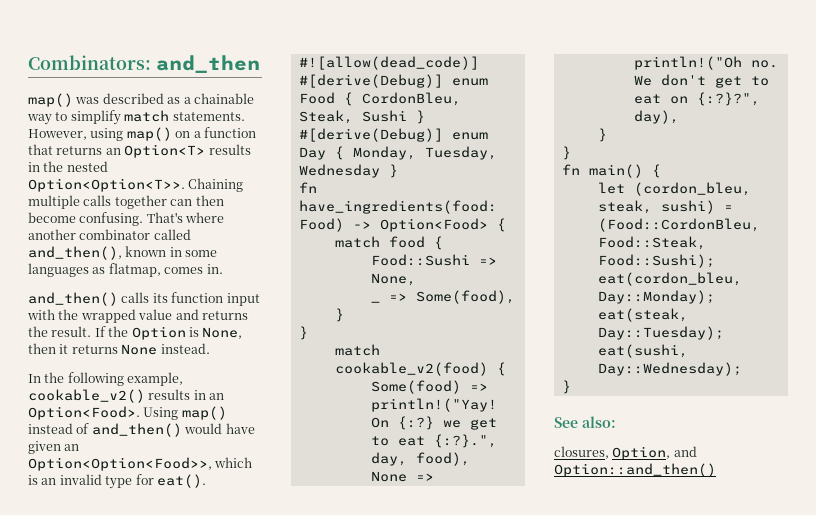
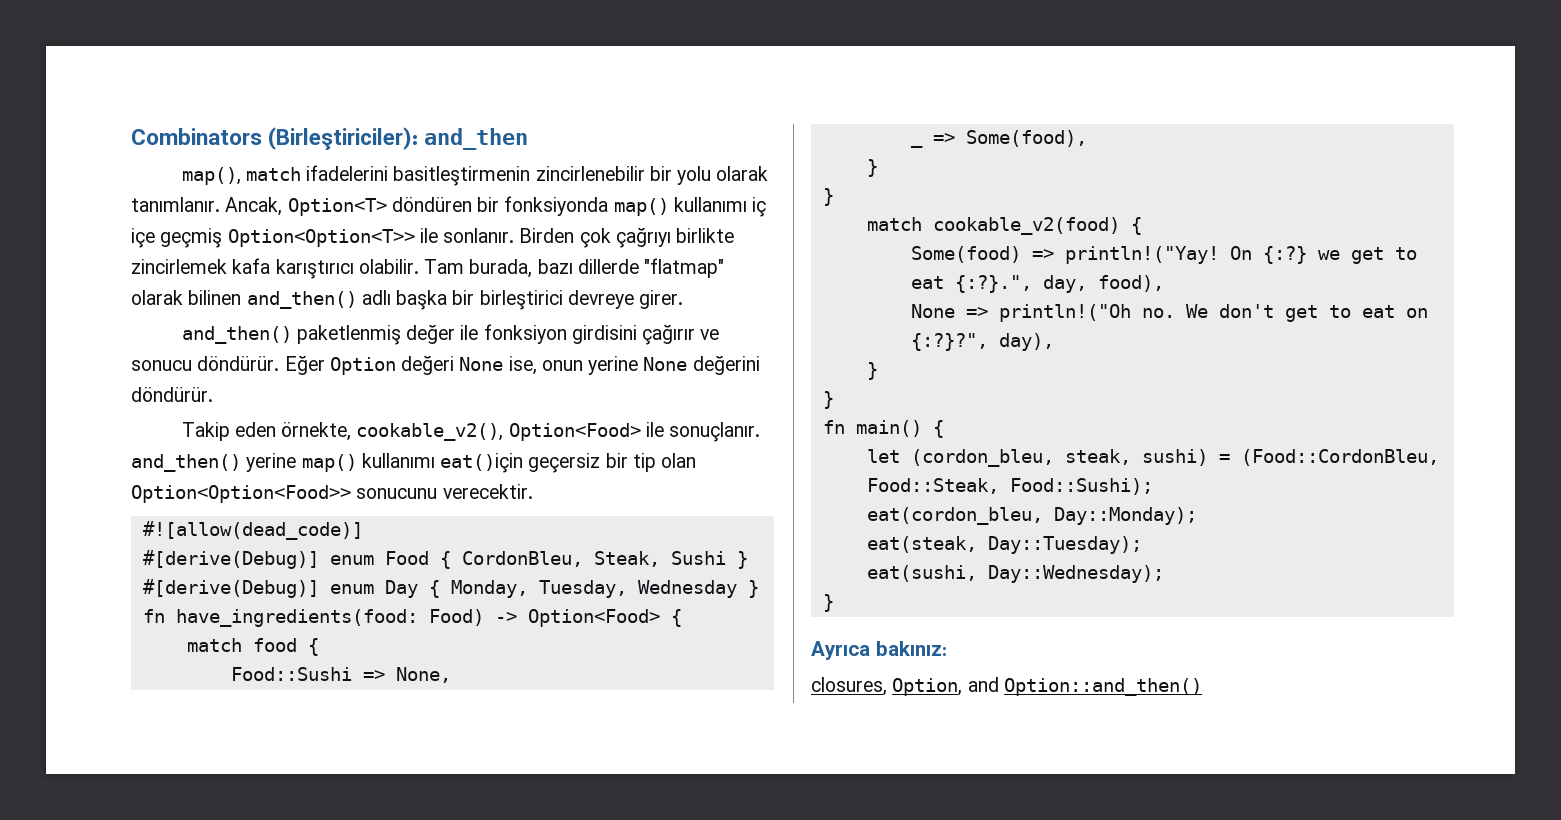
- Combinators: and_then
+ Combinators (Birleştiriciler): and_then
- map() was described as a chainable way to simplify match statements. However, using map() on a function that returns an Option<T> results in the nested Option<Option<T>>. Chaining multiple calls together can then become confusing. That's where another combinator called and_then(), known in some languages as flatmap, comes in.
- and_then() calls its function input with the wrapped value and returns the result. If the Option is None, then it returns None instead.
- In the following example, cookable_v2() results in an Option<Food>. Using map() instead of and_then() would have given an Option<Option<Food>>, which is an invalid type for eat().
+ map(), match ifadelerini basitleştirmenin zincirlenebilir bir yolu olarak tanımlanır. Ancak, Option<T> döndüren bir fonksiyonda map() kullanımı iç içe geçmiş Option<Option<T>> ile sonlanır. Birden çok çağrıyı birlikte zincirlemek kafa karıştırıcı olabilir. Tam burada, bazı dillerde "flatmap" olarak bilinen and_then() adlı başka bir birleştirici devreye girer.
+ and_then() paketlenmiş değer ile fonksiyon girdisini çağırır ve sonucu döndürür. Eğer Option değeri None ise, onun yerine None değerini döndürür.
+ Takip eden örnekte, cookable_v2(), Option<Food> ile sonuçlanır. and_then() yerine map() kullanımı eat()için geçersiz bir tip olan Option<Option<Food>> sonucunu verecektir.
- See also:
+ Ayrıca bakınız:

